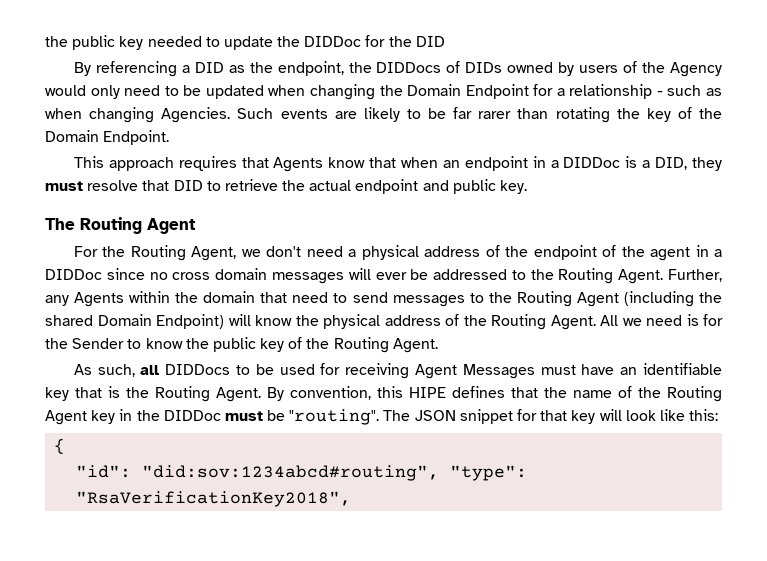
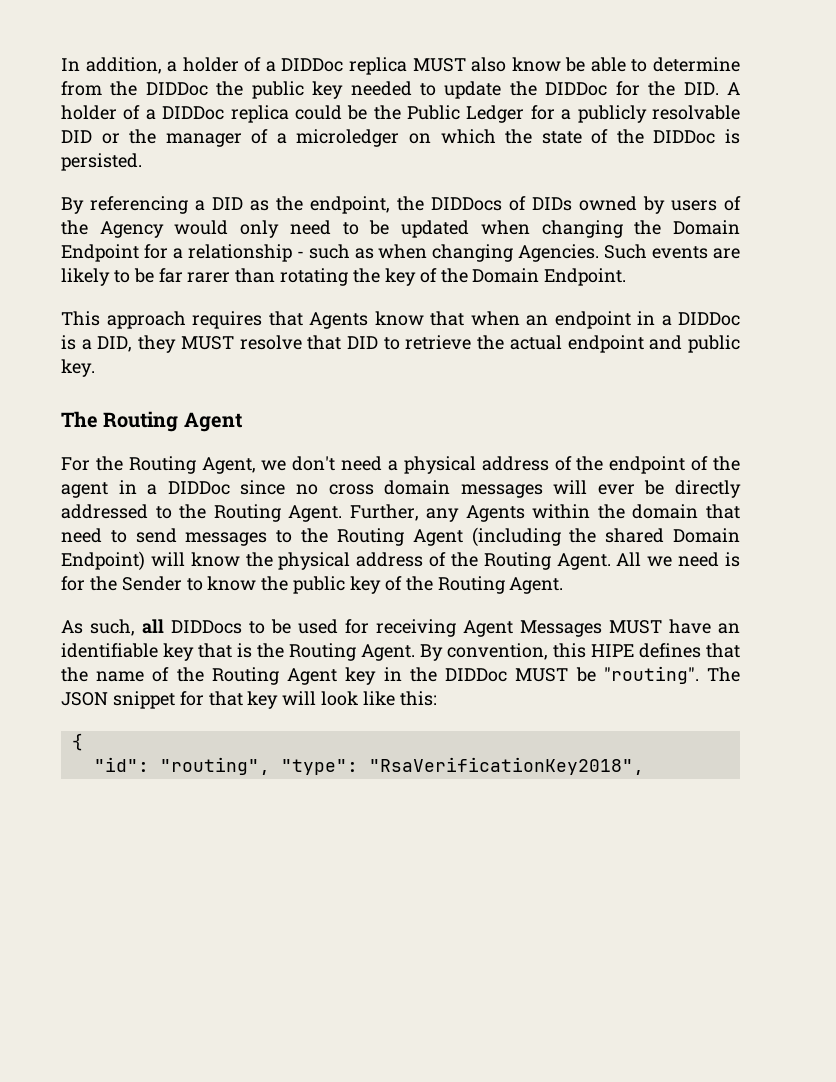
- the public key needed to update the DIDDoc for the DID
+ In addition, a holder of a DIDDoc replica MUST also know be able to determine from the DIDDoc the public key needed to update the DIDDoc for the DID. A holder of a DIDDoc replica could be the Public Ledger for a publicly resolvable DID or the manager of a microledger on which the state of the DIDDoc is persisted.
- This approach requires that Agents know that when an endpoint in a DIDDoc is a DID, they must resolve that DID to retrieve the actual endpoint and public key.
+ This approach requires that Agents know that when an endpoint in a DIDDoc is a DID, they MUST resolve that DID to retrieve the actual endpoint and public key.
- For the Routing Agent, we don't need a physical address of the endpoint of the agent in a DIDDoc since no cross domain messages will ever be addressed to the Routing Agent.
+ For the Routing Agent, we don't need a physical address of the endpoint of the agent in a DIDDoc since no cross domain messages will ever be directly addressed to the Routing Agent.
- As such, all DIDDocs to be used for receiving Agent Messages must have an identifiable key that is the Routing Agent.
+ As such, all DIDDocs to be used for receiving Agent Messages MUST have an identifiable key that is the Routing Agent.
- By convention, this HIPE defines that the name of the Routing Agent key in the DIDDoc must be "routing".
+ By convention, this HIPE defines that the name of the Routing Agent key in the DIDDoc MUST be "routing".
- "id": "did:sov:1234abcd#routing", "type": "RsaVerificationKey2018",
+ "id": "routing", "type": "RsaVerificationKey2018",

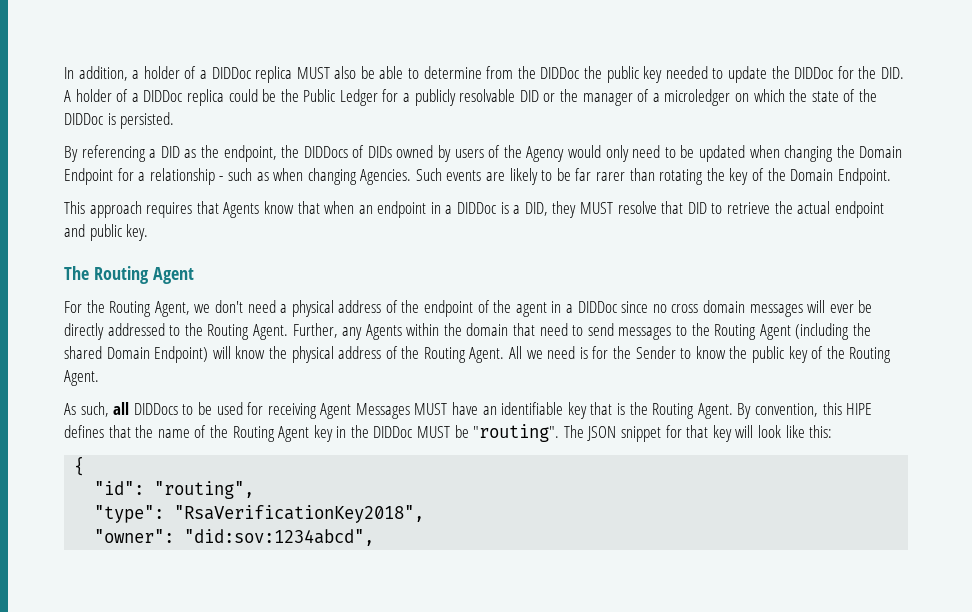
- In addition, a holder of a DIDDoc replica MUST also know be able to determine from the DIDDoc the public key needed to update the DIDDoc for the DID. A holder of a DIDDoc replica could be the Public Ledger for a publicly resolvable DID or the manager of a microledger on which the state of the DIDDoc is persisted.
+ In addition, a holder of a DIDDoc replica MUST also be able to determine from the DIDDoc the public key needed to update the DIDDoc for the DID. A holder of a DIDDoc replica could be the Public Ledger for a publicly resolvable DID or the manager of a microledger on which the state of the DIDDoc is persisted.
- "id": "routing", "type": "RsaVerificationKey2018",
+ "id": "routing",
+ "type": "RsaVerificationKey2018",
+ "owner": "did:sov:1234abcd",

